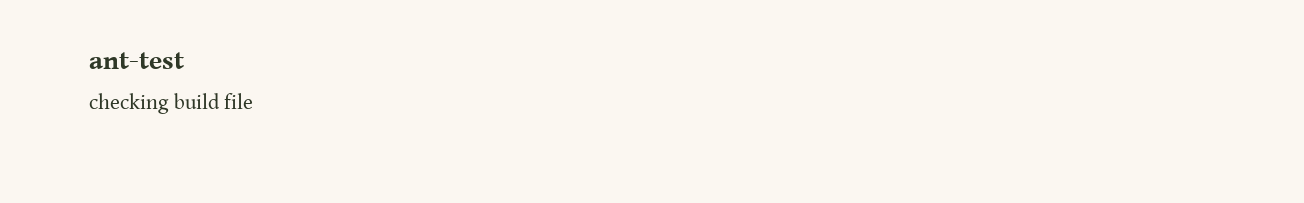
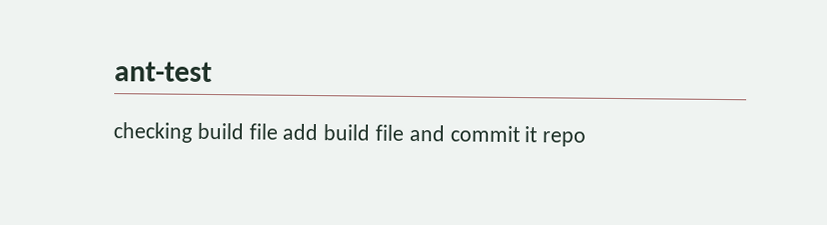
- checking build file
+ checking build file add build file and commit it repo

